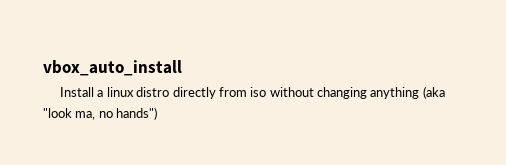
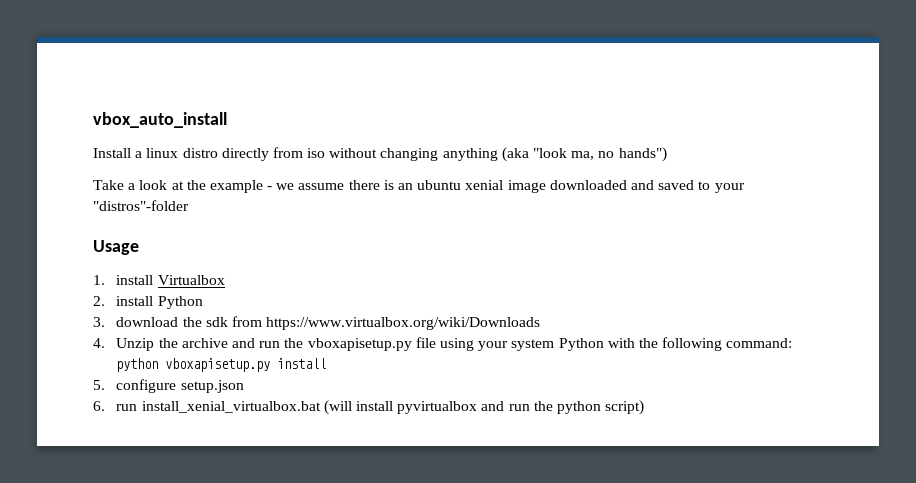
+ Take a look at the example - we assume there is an ubuntu xenial image downloaded and saved to your "distros"-folder
+ Usage
+ 1. install Virtualbox
+ 2. install Python
+ 3. download the sdk from https://www.virtualbox.org/wiki/Downloads
+ 4. Unzip the archive and run the vboxapisetup.py file using your system Python with the following command: python vboxapisetup.py install
+ 5. configure setup.json
+ 6. run install_xenial_virtualbox.bat (will install pyvirtualbox and run the python script)

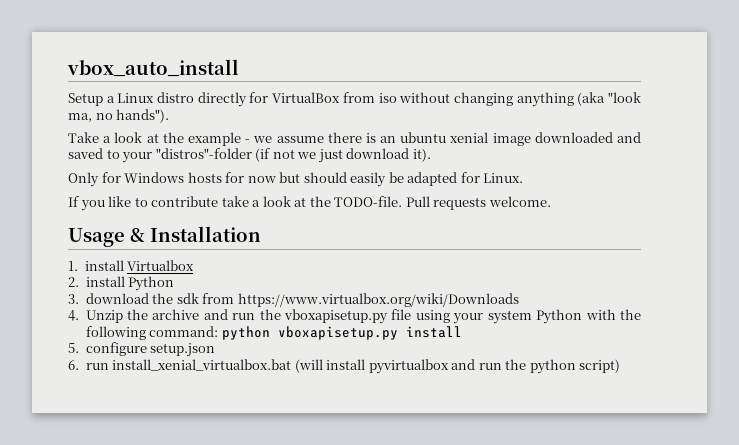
- Install a linux distro directly from iso without changing anything (aka "look ma, no hands")
+ Setup a Linux distro directly for VirtualBox from iso without changing anything (aka "look ma, no hands").
- Take a look at the example - we assume there is an ubuntu xenial image downloaded and saved to your "distros"-folder
+ Take a look at the example - we assume there is an ubuntu xenial image downloaded and saved to your "distros"-folder (if not we just download it).
+ Only for Windows hosts for now but should easily be adapted for Linux.
+ If you like to contribute take a look at the TODO-file. Pull requests welcome.
- Usage
+ Usage & Installation

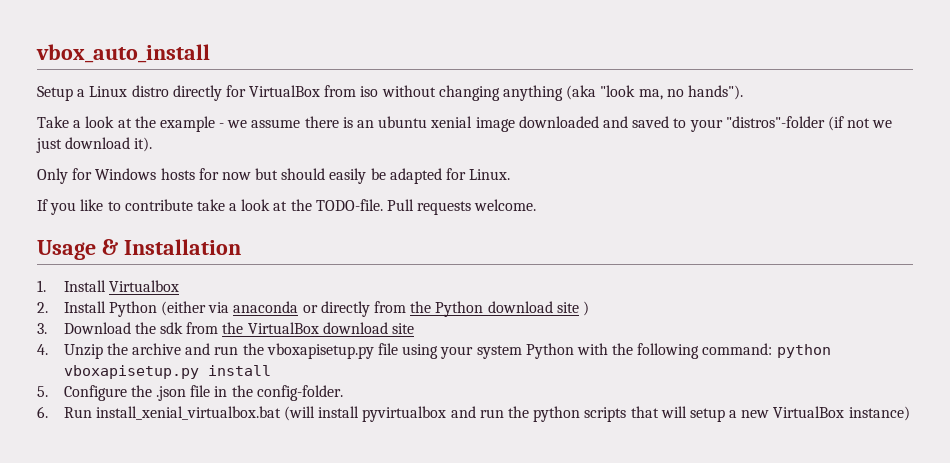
- 1. install Virtualbox
+ 1. Install Virtualbox
- 2. install Python
+ 2. Install Python (either via anaconda or directly from the Python download site )
- 3. download the sdk from https://www.virtualbox.org/wiki/Downloads
+ 3. Download the sdk from the VirtualBox download site
- 5. configure setup.json
+ 5. Configure the .json file in the config-folder.
- 6. run install_xenial_virtualbox.bat (will install pyvirtualbox and run the python script)
+ 6. Run install_xenial_virtualbox.bat (will install pyvirtualbox and run the python scripts that will setup a new VirtualBox instance)

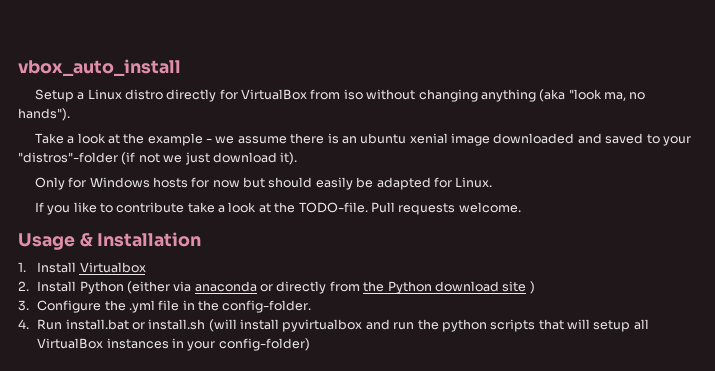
- 3. Download the sdk from the VirtualBox download site
- 4. Unzip the archive and run the vboxapisetup.py file using your system Python with the following command: python vboxapisetup.py install
- 5. Configure the .json file in the config-folder.
+ 3. Configure the .yml file in the config-folder.
- 6. Run install_xenial_virtualbox.bat (will install pyvirtualbox and run the python scripts that will setup a new VirtualBox instance)
+ 4. Run install.bat or install.sh (will install pyvirtualbox and run the python scripts that will setup all VirtualBox instances in your config-folder)

